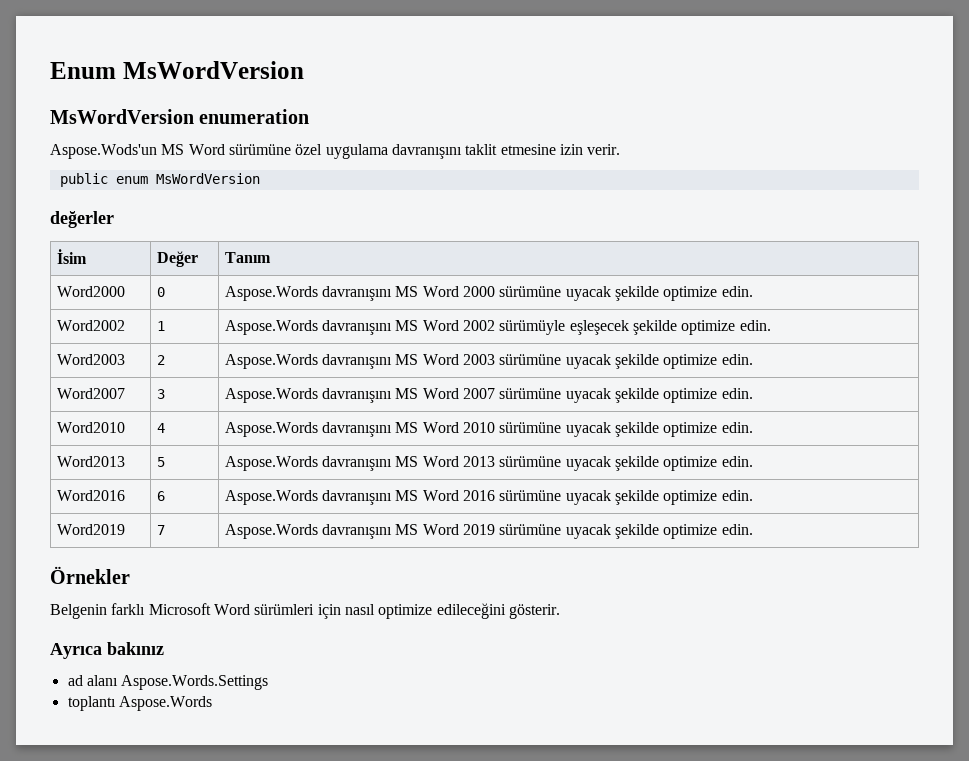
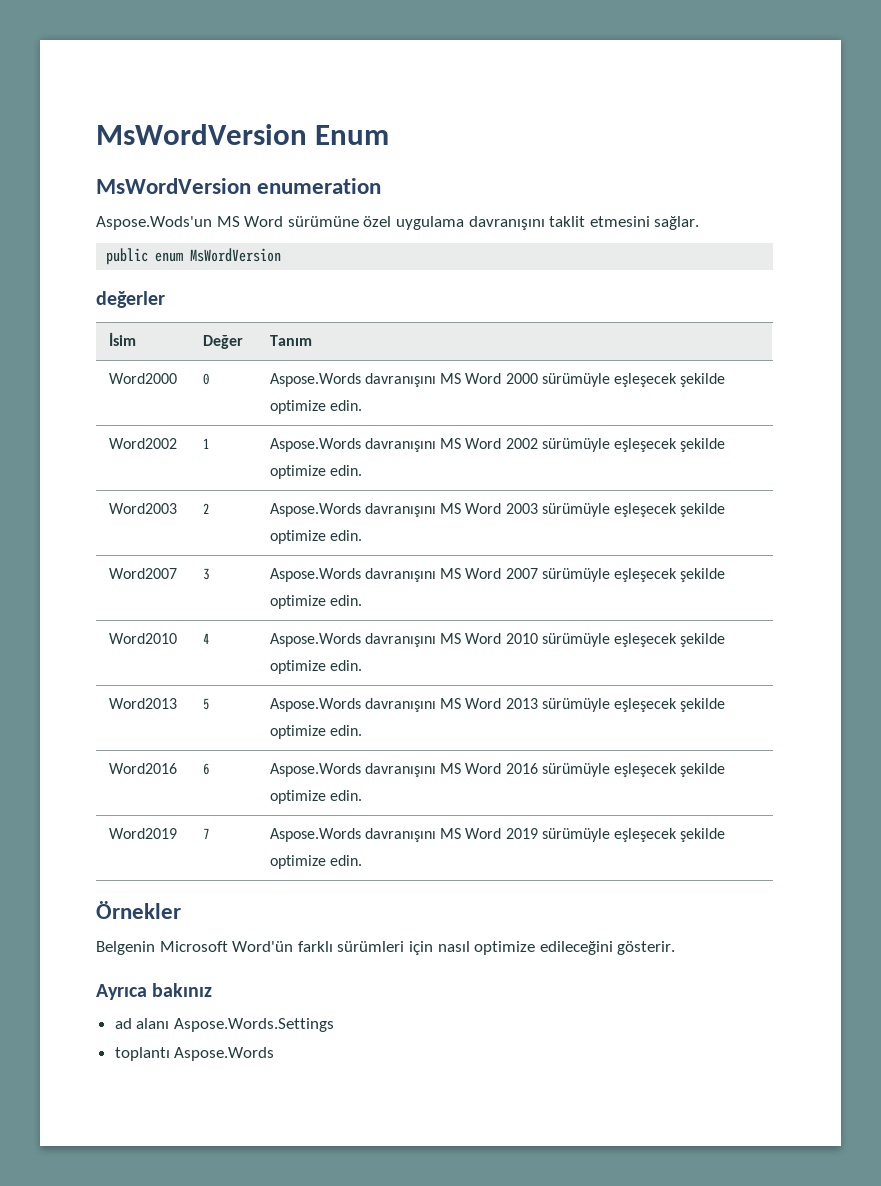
- Enum MsWordVersion
+ MsWordVersion Enum
- Aspose.Wods'un MS Word sürümüne özel uygulama davranışını taklit etmesine izin verir.
+ Aspose.Wods'un MS Word sürümüne özel uygulama davranışını taklit etmesini sağlar.
- Word2000 | 0 | Aspose.Words davranışını MS Word 2000 sürümüne uyacak şekilde optimize edin.
+ Word2000 | 0 | Aspose.Words davranışını MS Word 2000 sürümüyle eşleşecek şekilde optimize edin.
- Word2003 | 2 | Aspose.Words davranışını MS Word 2003 sürümüne uyacak şekilde optimize edin.
+ Word2003 | 2 | Aspose.Words davranışını MS Word 2003 sürümüyle eşleşecek şekilde optimize edin.
- Word2007 | 3 | Aspose.Words davranışını MS Word 2007 sürümüne uyacak şekilde optimize edin.
+ Word2007 | 3 | Aspose.Words davranışını MS Word 2007 sürümüyle eşleşecek şekilde optimize edin.
- Word2010 | 4 | Aspose.Words davranışını MS Word 2010 sürümüne uyacak şekilde optimize edin.
+ Word2010 | 4 | Aspose.Words davranışını MS Word 2010 sürümüyle eşleşecek şekilde optimize edin.
- Word2013 | 5 | Aspose.Words davranışını MS Word 2013 sürümüne uyacak şekilde optimize edin.
+ Word2013 | 5 | Aspose.Words davranışını MS Word 2013 sürümüyle eşleşecek şekilde optimize edin.
- Word2016 | 6 | Aspose.Words davranışını MS Word 2016 sürümüne uyacak şekilde optimize edin.
+ Word2016 | 6 | Aspose.Words davranışını MS Word 2016 sürümüyle eşleşecek şekilde optimize edin.
- Word2019 | 7 | Aspose.Words davranışını MS Word 2019 sürümüne uyacak şekilde optimize edin.
+ Word2019 | 7 | Aspose.Words davranışını MS Word 2019 sürümüyle eşleşecek şekilde optimize edin.
- Belgenin farklı Microsoft Word sürümleri için nasıl optimize edileceğini gösterir.
+ Belgenin Microsoft Word'ün farklı sürümleri için nasıl optimize edileceğini gösterir.

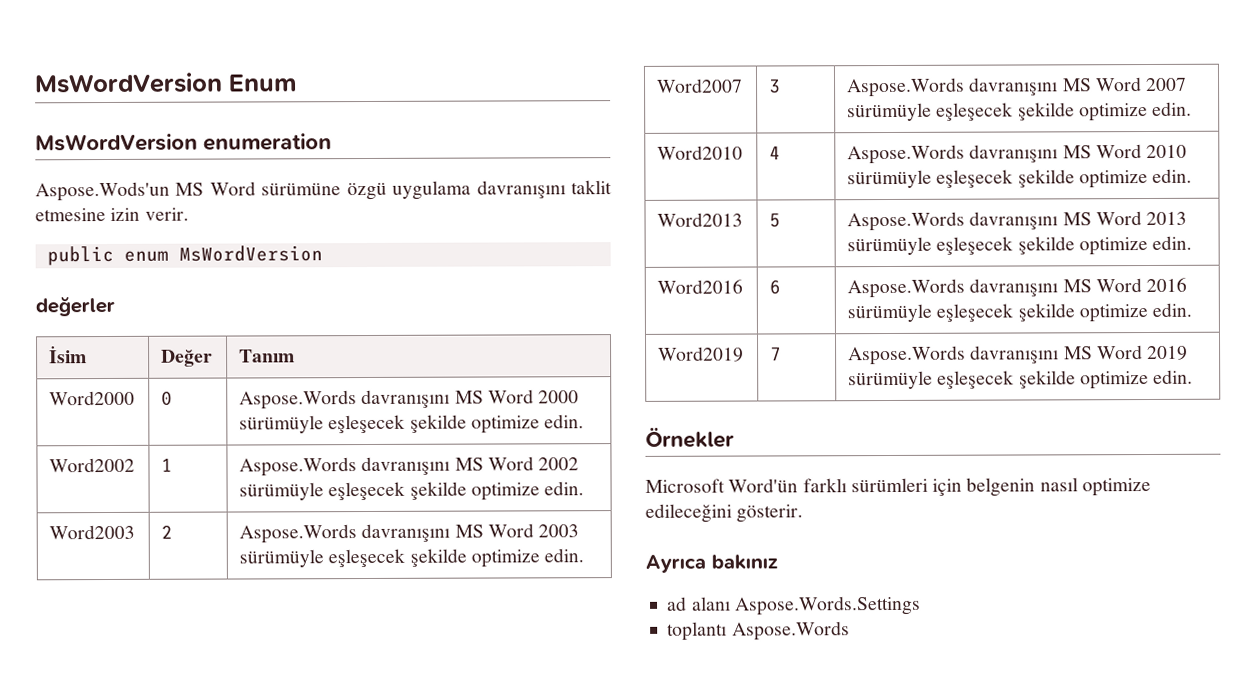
- Aspose.Wods'un MS Word sürümüne özel uygulama davranışını taklit etmesini sağlar.
+ Aspose.Wods'un MS Word sürümüne özgü uygulama davranışını taklit etmesine izin verir.
- Belgenin Microsoft Word'ün farklı sürümleri için nasıl optimize edileceğini gösterir.
+ Microsoft Word'ün farklı sürümleri için belgenin nasıl optimize edileceğini gösterir.

